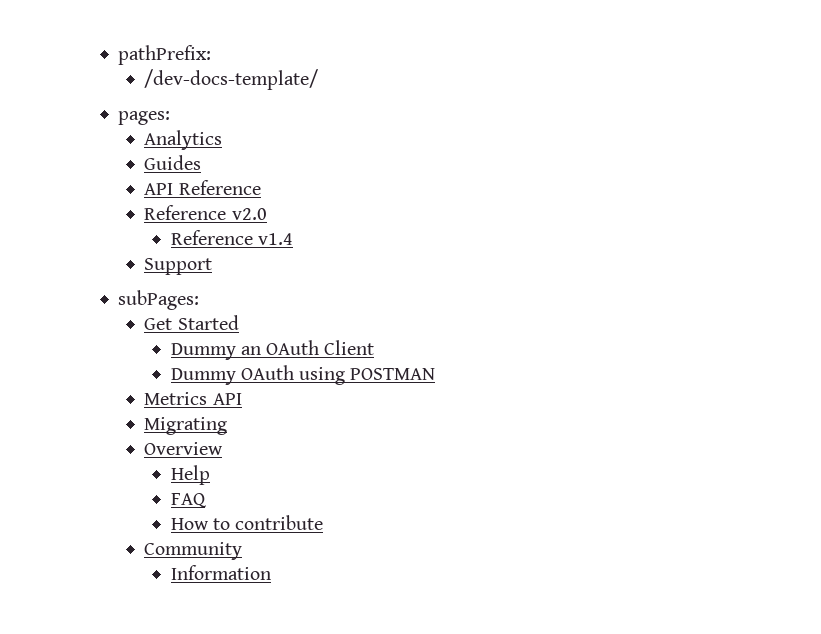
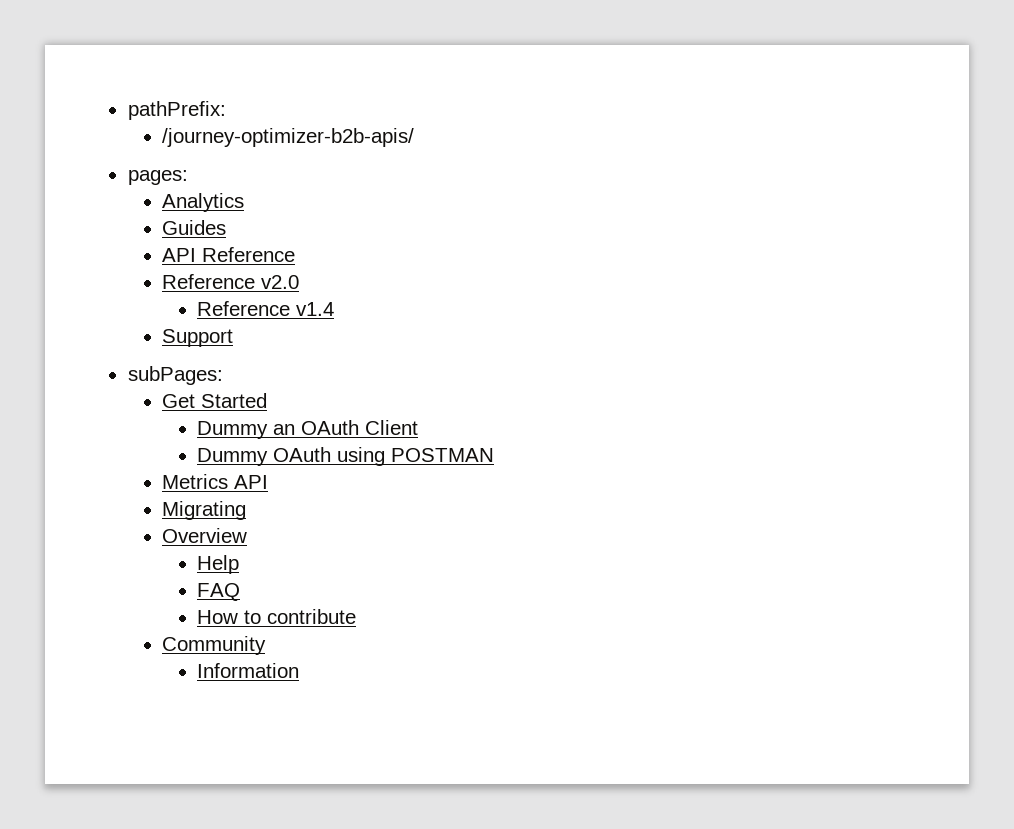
- /dev-docs-template/
+ /journey-optimizer-b2b-apis/

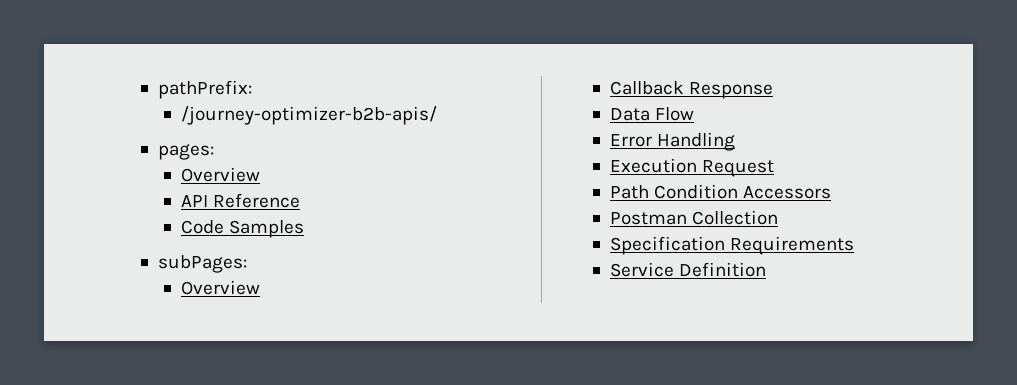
  pages:
- Analytics
- Guides
+ Overview
- Reference v2.0
- Reference v1.4
- Support
+ Code Samples
  subPages:
- Get Started
- Dummy an OAuth Client
- Dummy OAuth using POSTMAN
- Metrics API
- Migrating
  Overview
- Help
- FAQ
- How to contribute
- Community
- Information
+ Callback Response
+ Data Flow
+ Error Handling
+ Execution Request
+ Path Condition Accessors
+ Postman Collection
+ Specification Requirements
+ Service Definition

